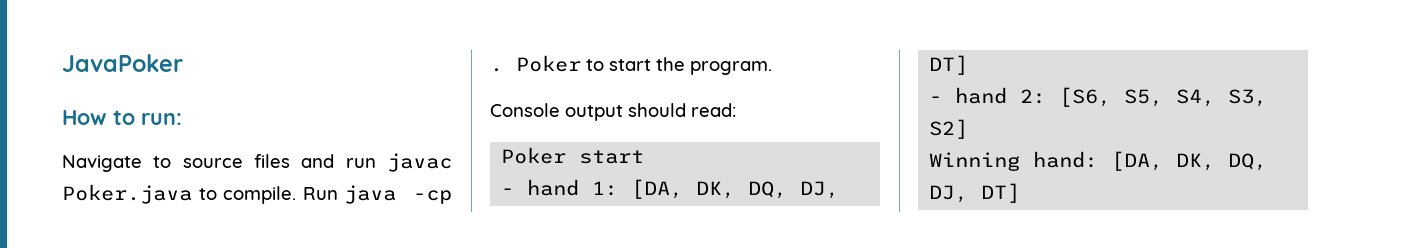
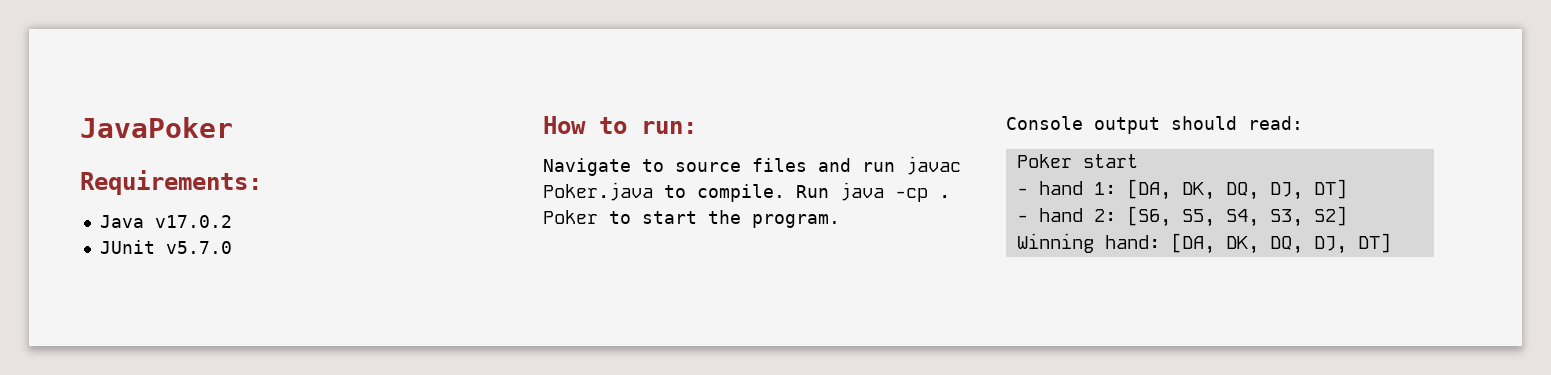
+ Requirements:
+ Java v17.0.2
+ JUnit v5.7.0

